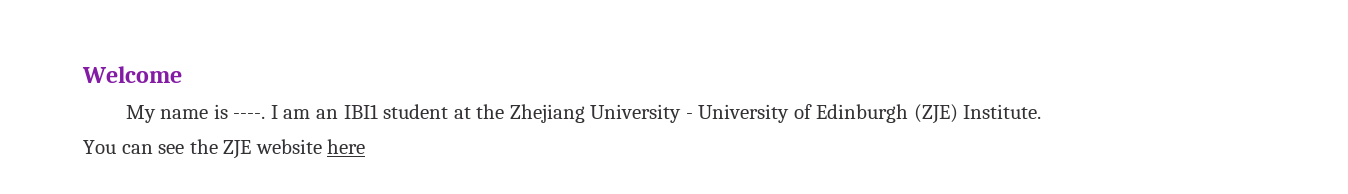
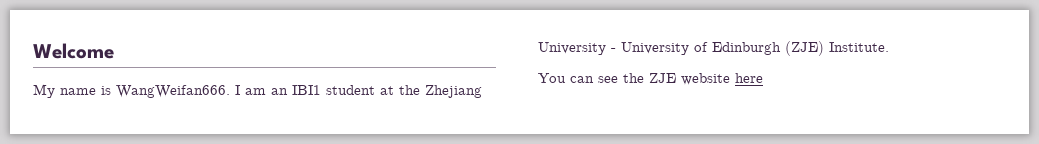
- My name is ----.
+ My name is WangWeifan666.

